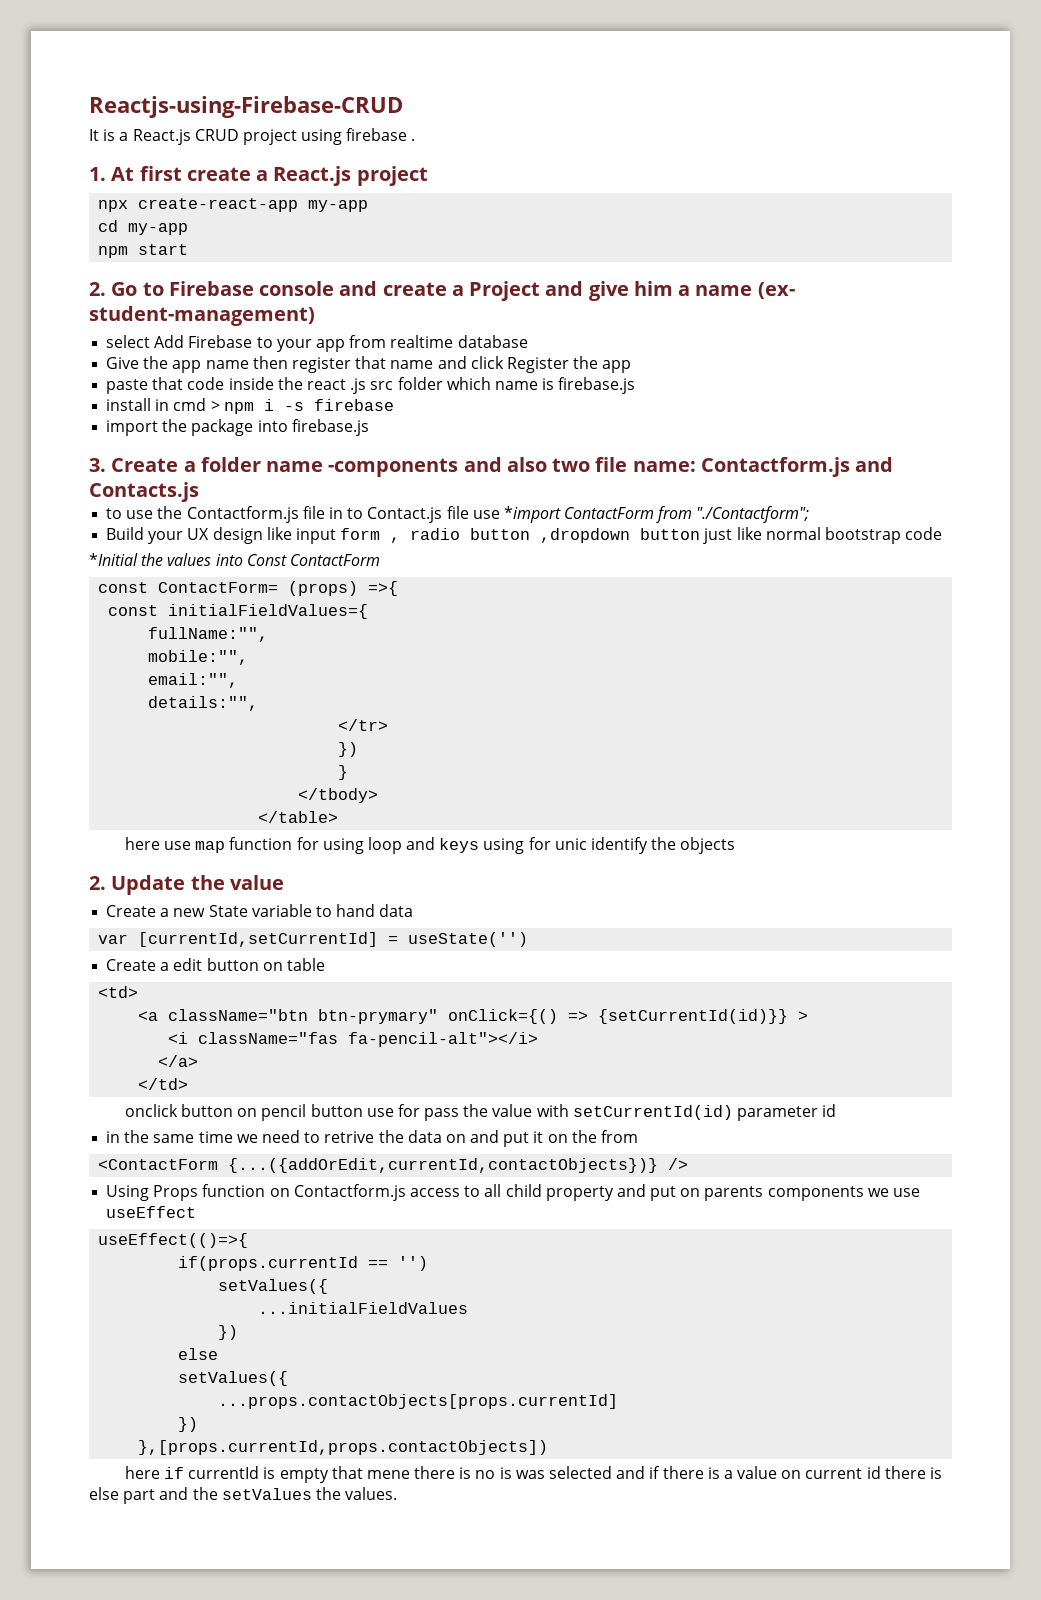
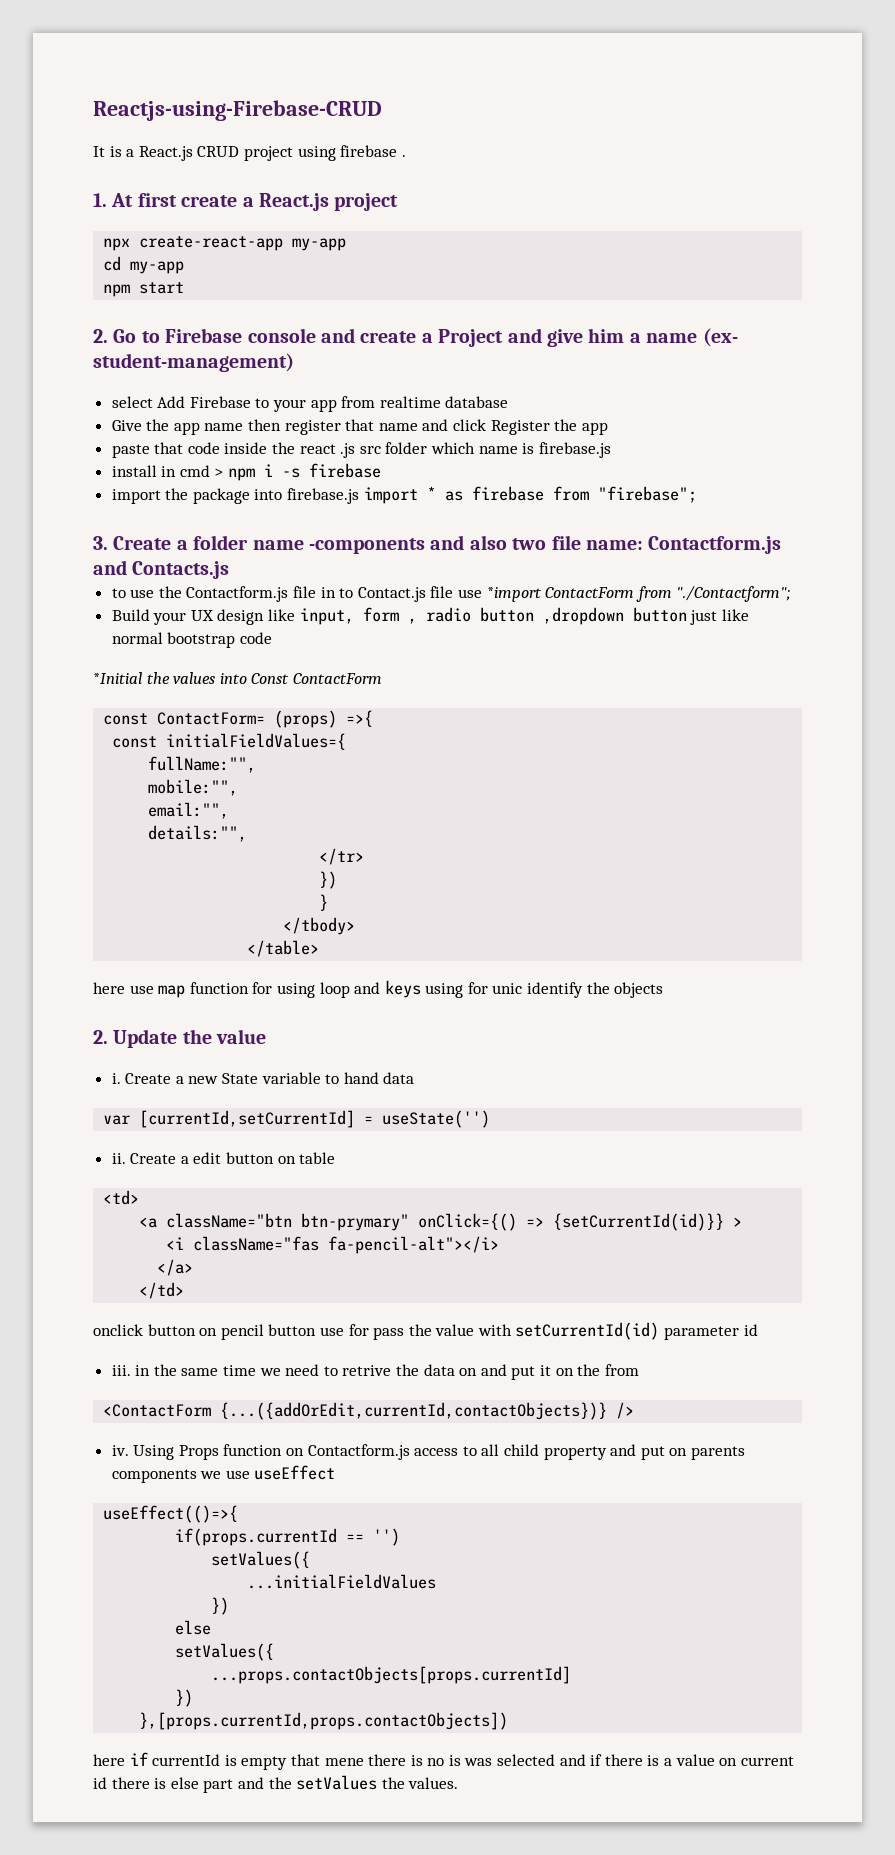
- import the package into firebase.js
+ import the package into firebase.js import * as firebase from "firebase";
- Build your UX design like input form , radio button ,dropdown button just like normal bootstrap code
+ Build your UX design like input, form , radio button ,dropdown button just like normal bootstrap code
+ i.
+ ii.
- in the same time we need to retrive the data on and put it on the from
+ iii. in the same time we need to retrive the data on and put it on the from
+ iv.

